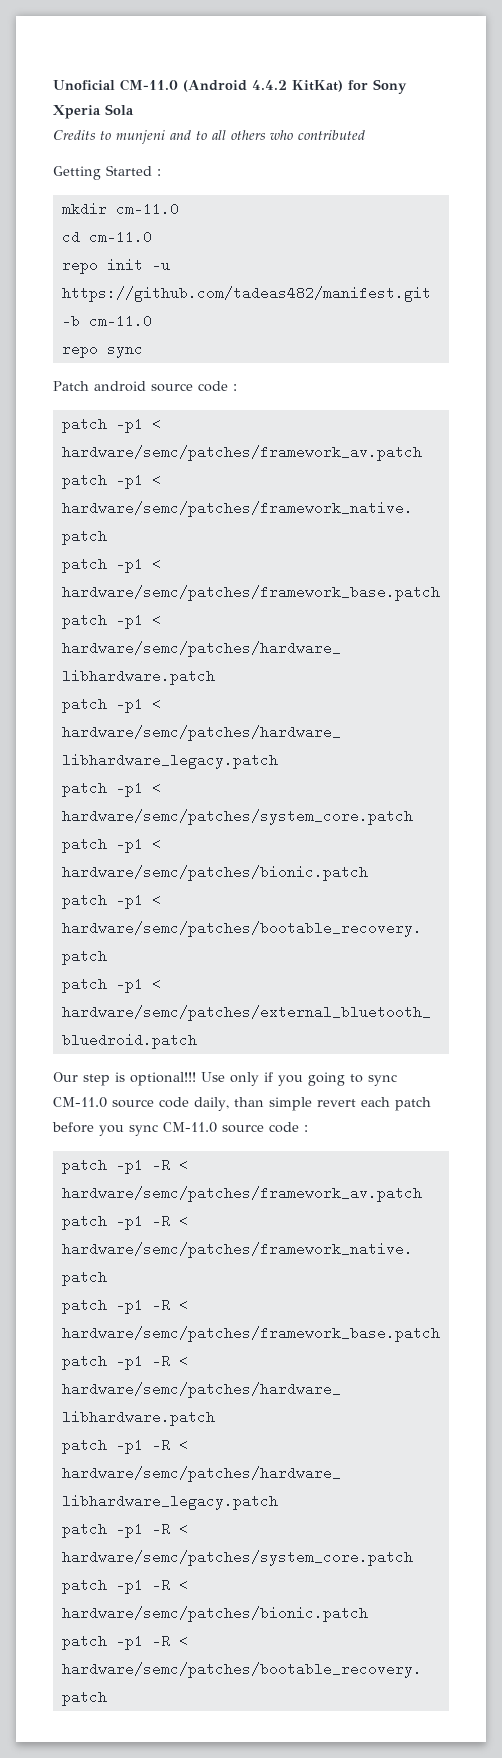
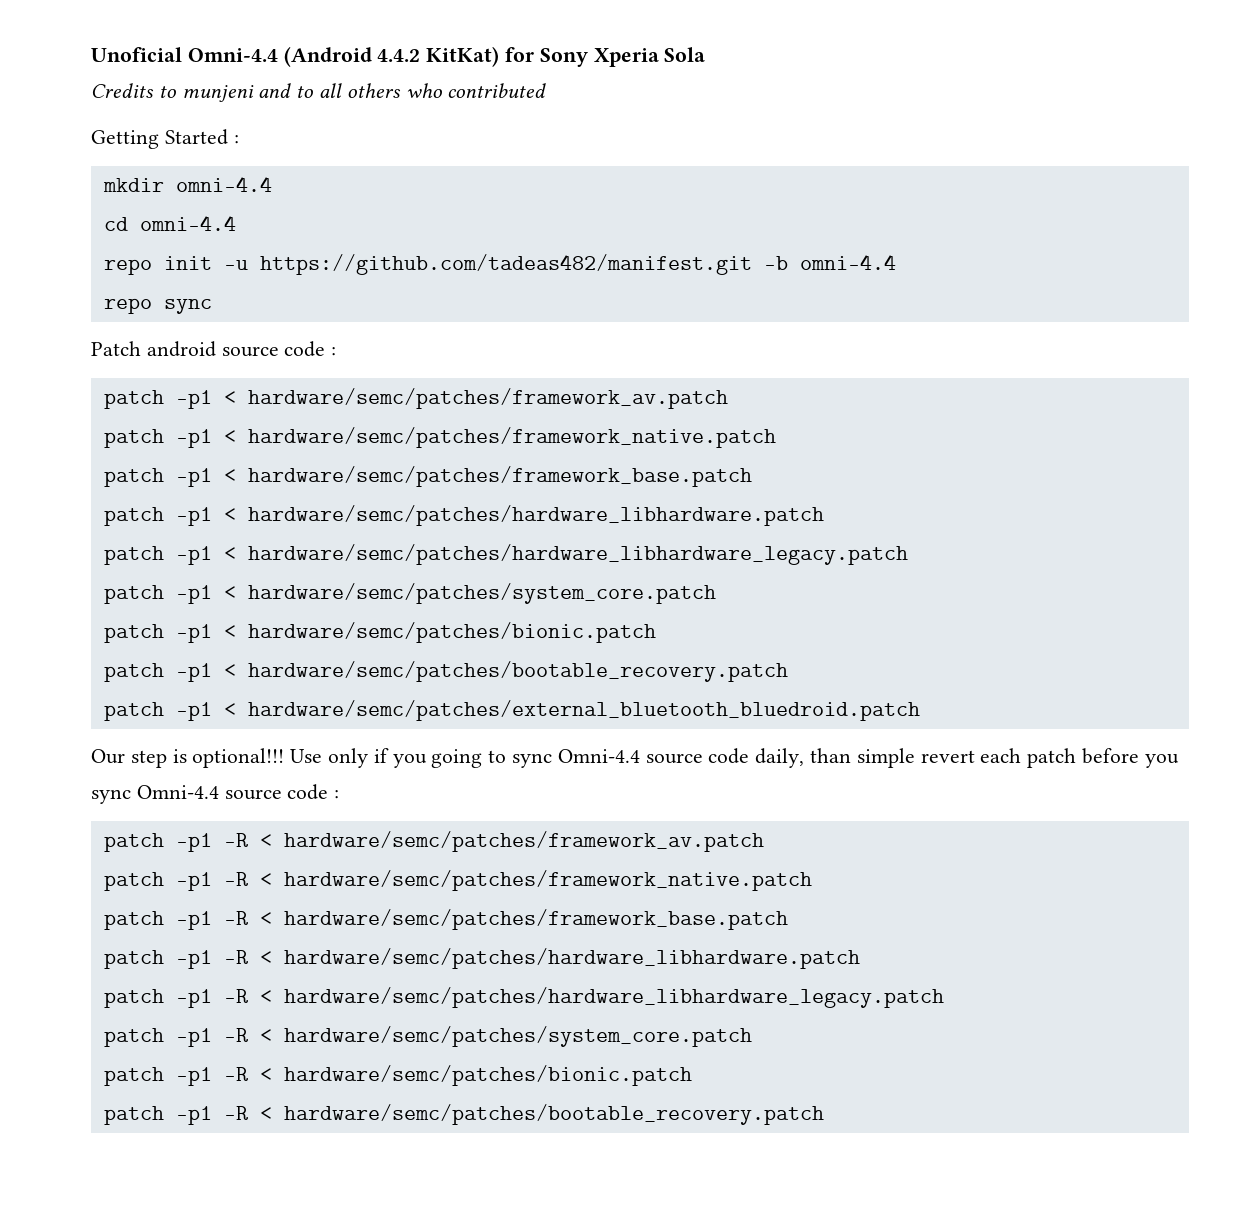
- Unoficial CM-11.0 (Android 4.4.2 KitKat) for Sony Xperia Sola
+ Unoficial Omni-4.4 (Android 4.4.2 KitKat) for Sony Xperia Sola
- mkdir cm-11.0
+ mkdir omni-4.4
- cd cm-11.0
+ cd omni-4.4
- repo init -u https://github.com/tadeas482/manifest.git -b cm-11.0
+ repo init -u https://github.com/tadeas482/manifest.git -b omni-4.4
- Use only if you going to sync CM-11.0 source code daily, than simple revert each patch before you sync CM-11.0 source code :
+ Use only if you going to sync Omni-4.4 source code daily, than simple revert each patch before you sync Omni-4.4 source code :

